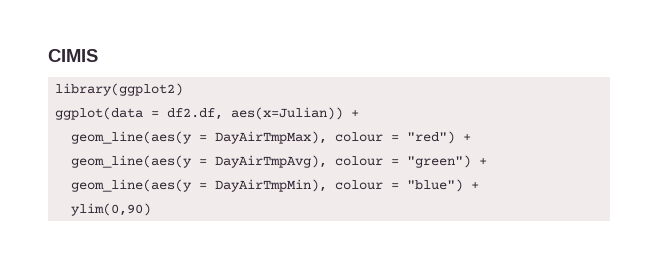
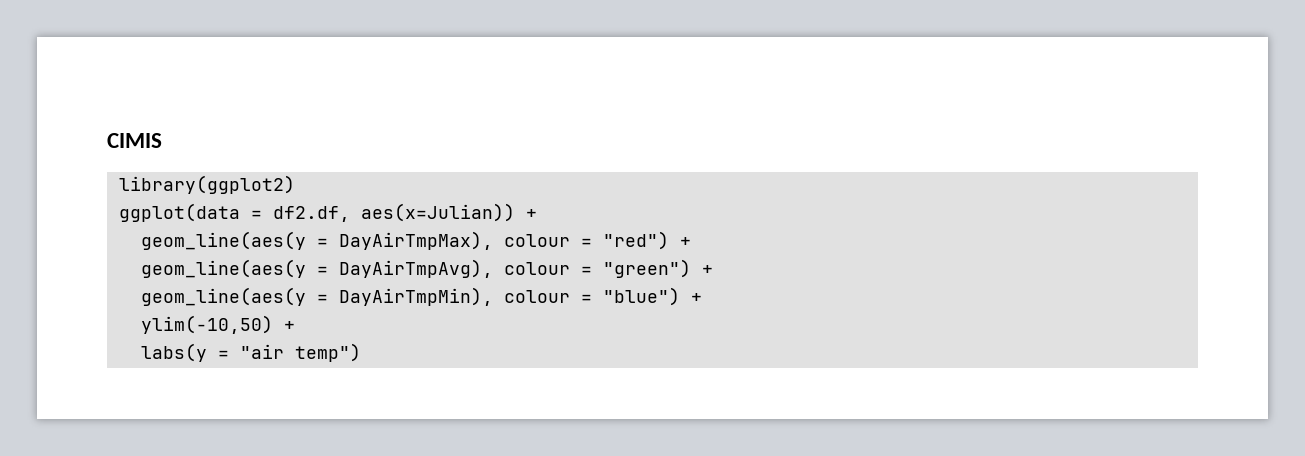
- ylim(0,90)
+ ylim(-10,50) +
+ labs(y = "air temp")

